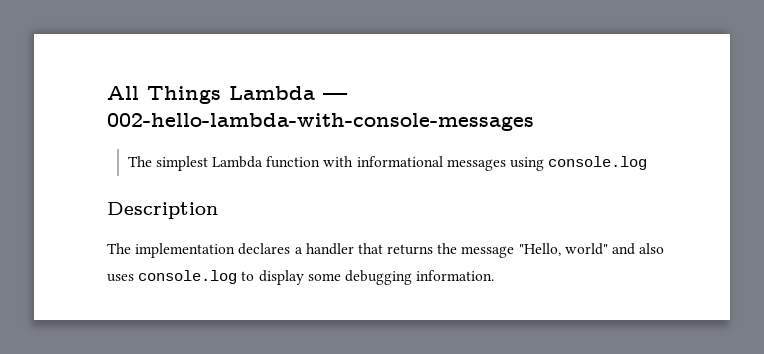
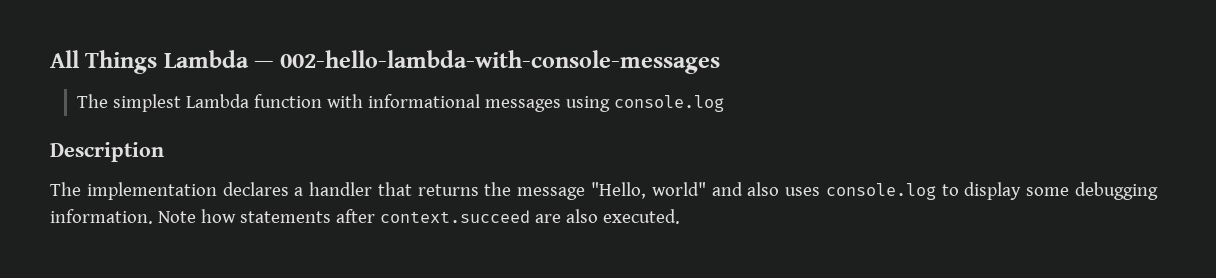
+ Note how statements after context.succeed are also executed.

